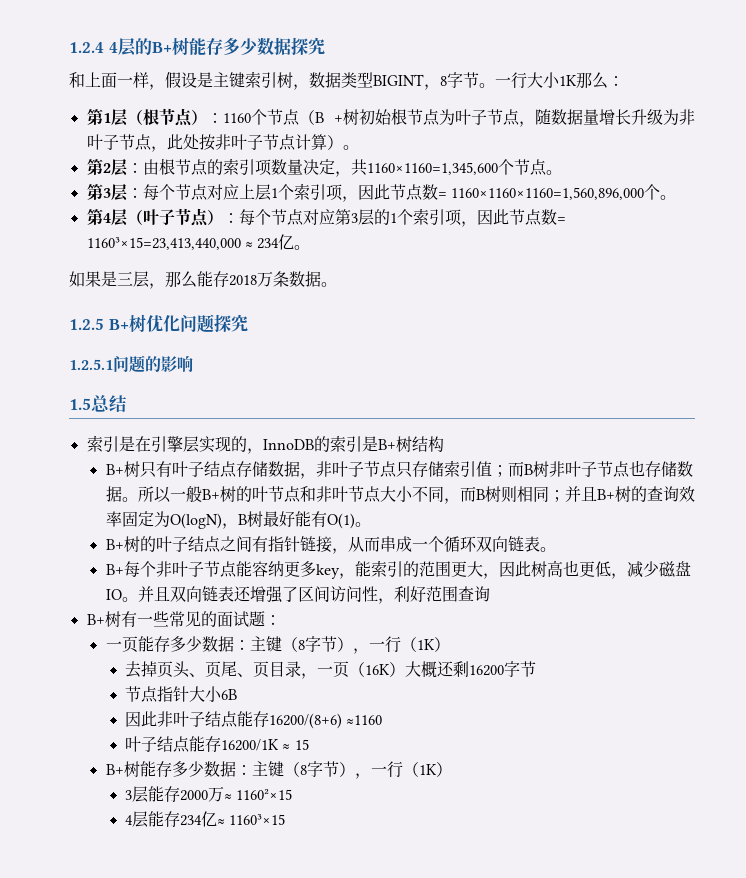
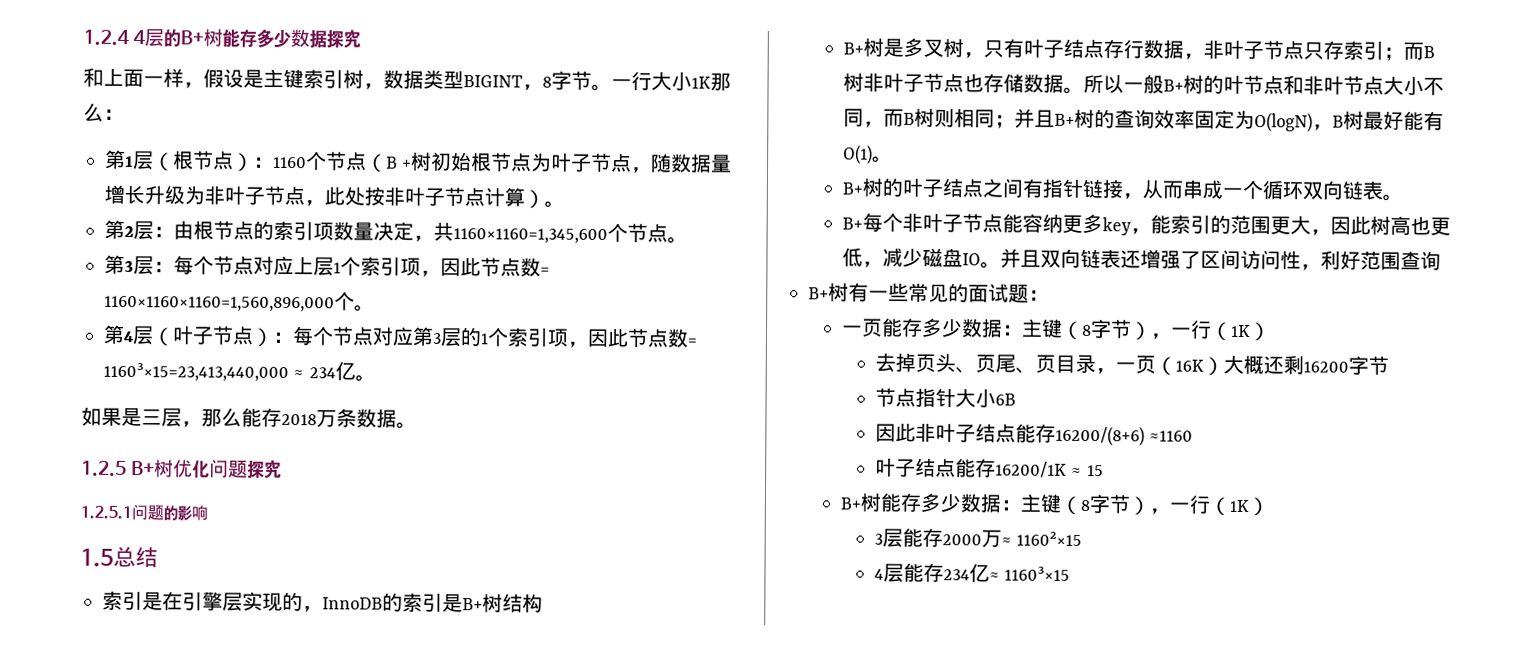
- B+树只有叶子结点存储数据，非叶子节点只存储索引值；而B树非叶子节点也存储数据。
+ B+树是多叉树，只有叶子结点存行数据，非叶子节点只存索引；而B树非叶子节点也存储数据。

